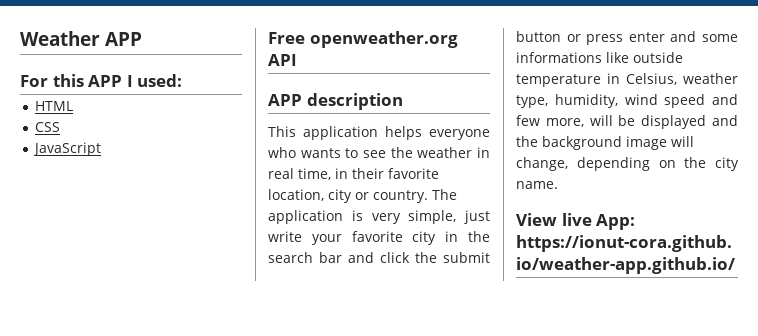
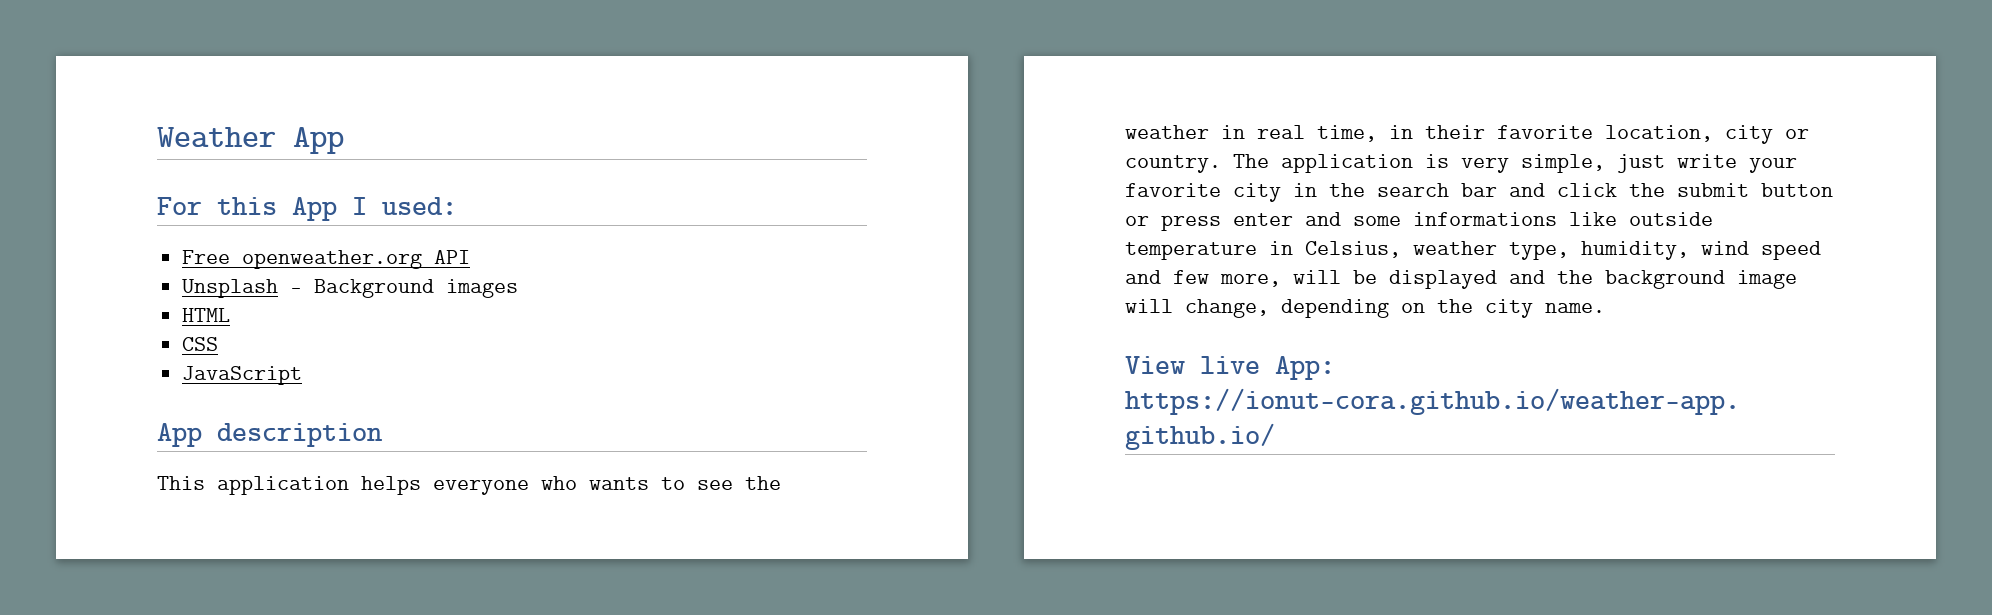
- Weather APP
+ Weather App
- For this APP I used:
+ For this App I used:
+ Free openweather.org API
+ Unsplash - Background images
- Free openweather.org API
- APP description
+ App description

